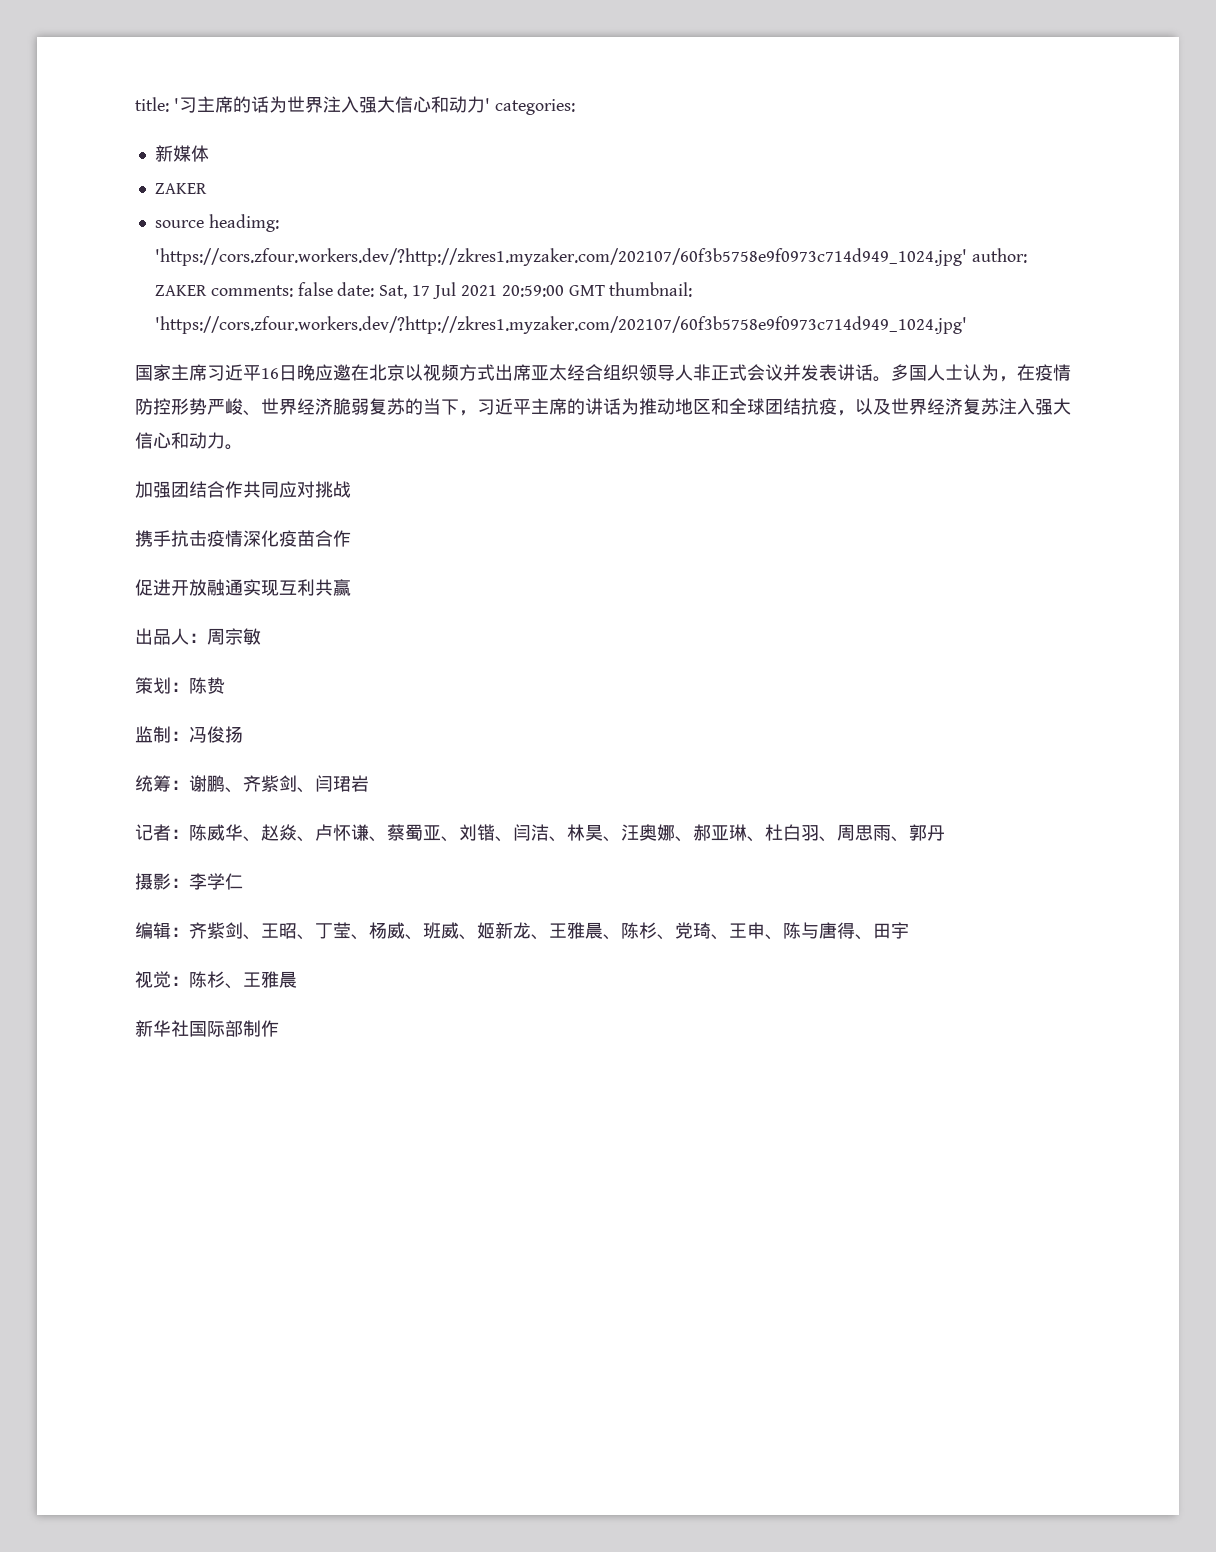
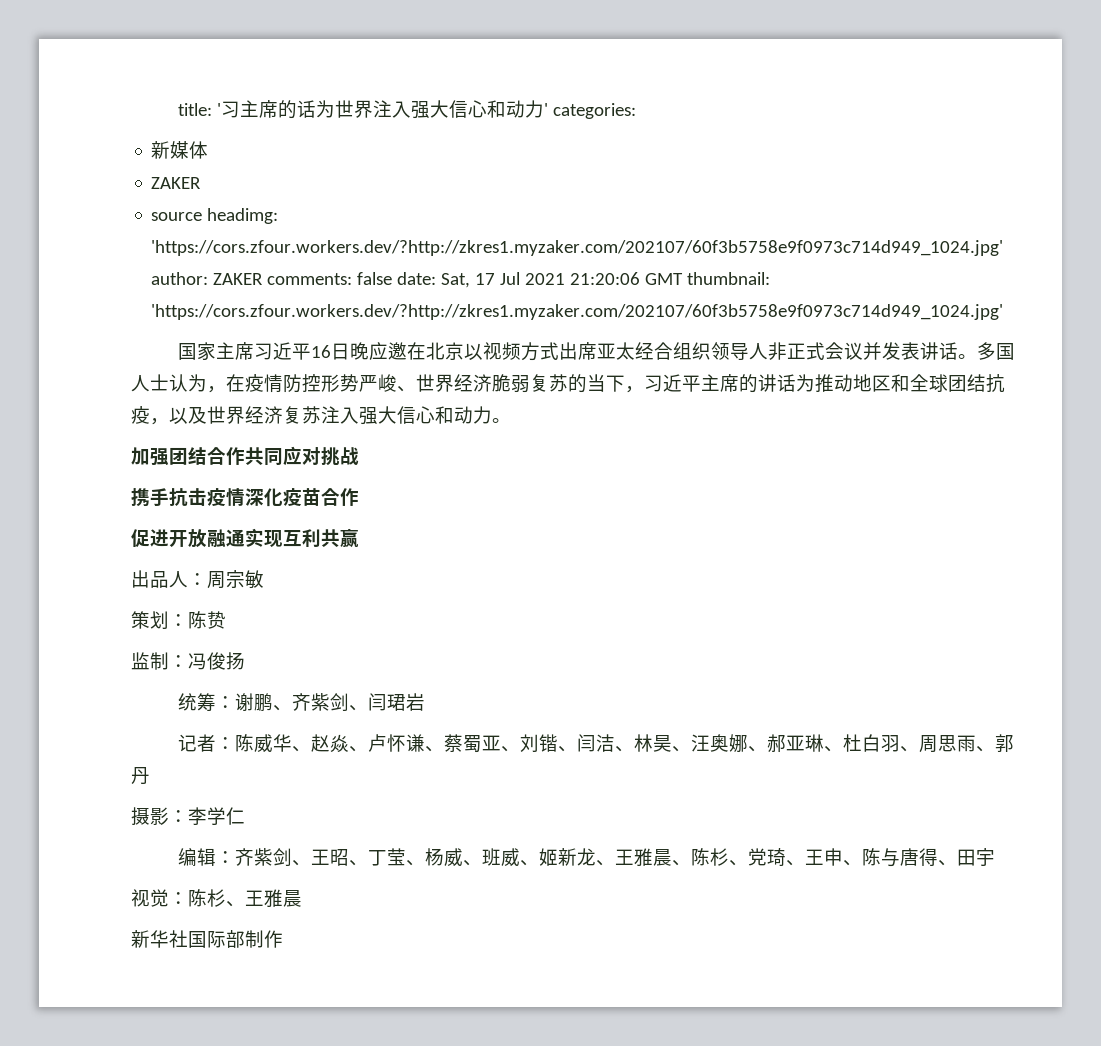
- source headimg: 'https://cors.zfour.workers.dev/?http://zkres1.myzaker.com/202107/60f3b5758e9f0973c714d949_1024.jpg' author: ZAKER comments: false date: Sat, 17 Jul 2021 20:59:00 GMT thumbnail: 'https://cors.zfour.workers.dev/?http://zkres1.myzaker.com/202107/60f3b5758e9f0973c714d949_1024.jpg'
+ source headimg: 'https://cors.zfour.workers.dev/?http://zkres1.myzaker.com/202107/60f3b5758e9f0973c714d949_1024.jpg' author: ZAKER comments: false date: Sat, 17 Jul 2021 21:20:06 GMT thumbnail: 'https://cors.zfour.workers.dev/?http://zkres1.myzaker.com/202107/60f3b5758e9f0973c714d949_1024.jpg'

